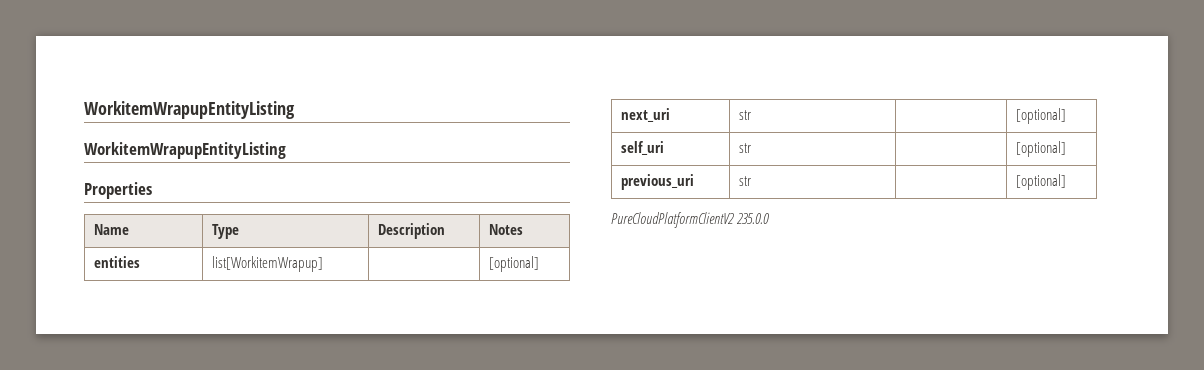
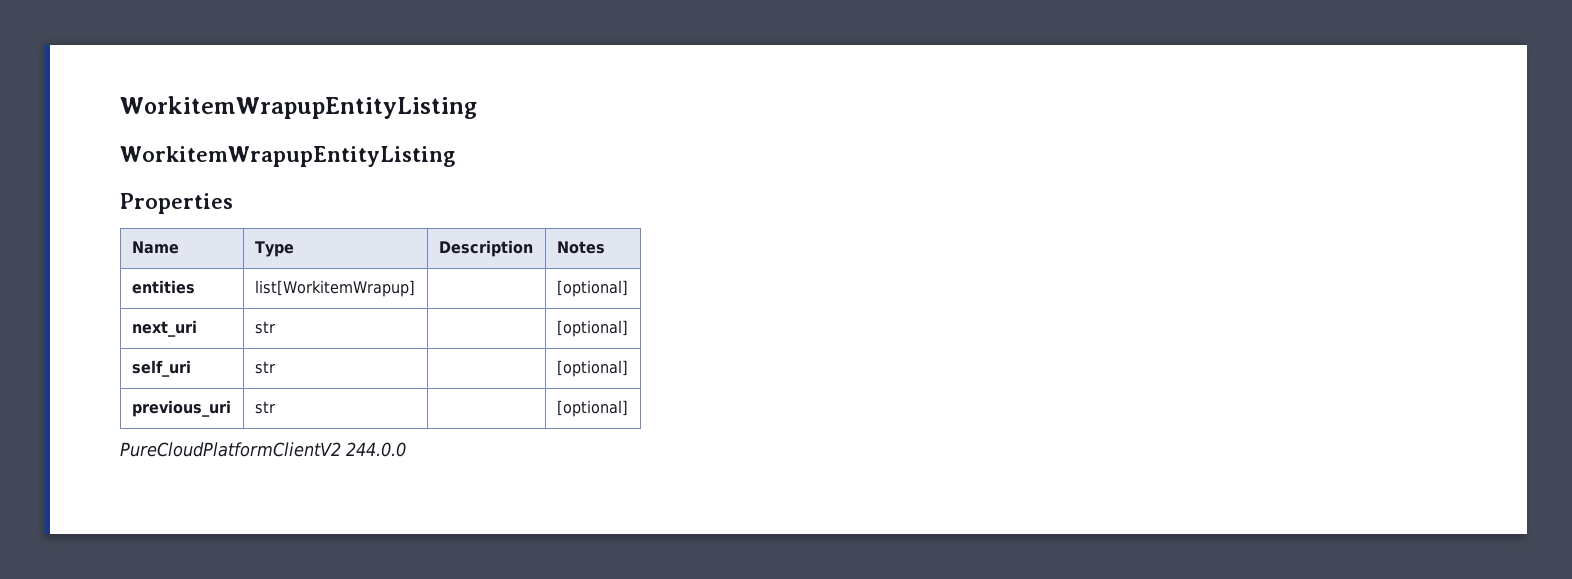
- PureCloudPlatformClientV2 235.0.0
+ PureCloudPlatformClientV2 244.0.0

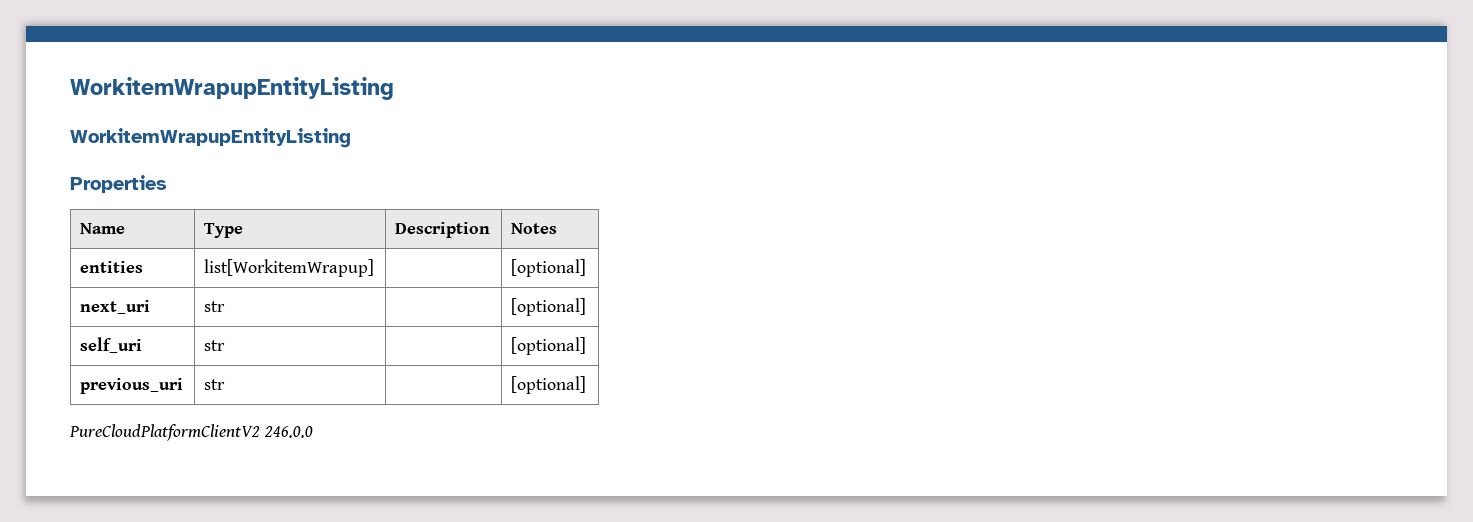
- PureCloudPlatformClientV2 244.0.0
+ PureCloudPlatformClientV2 246.0.0

